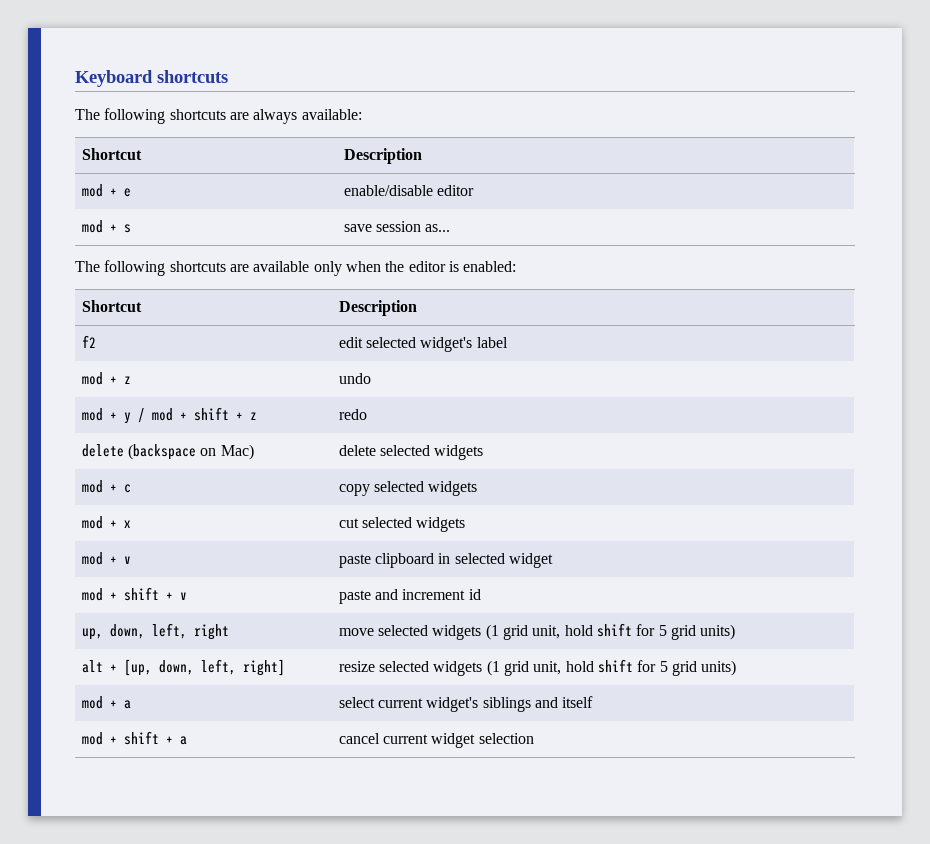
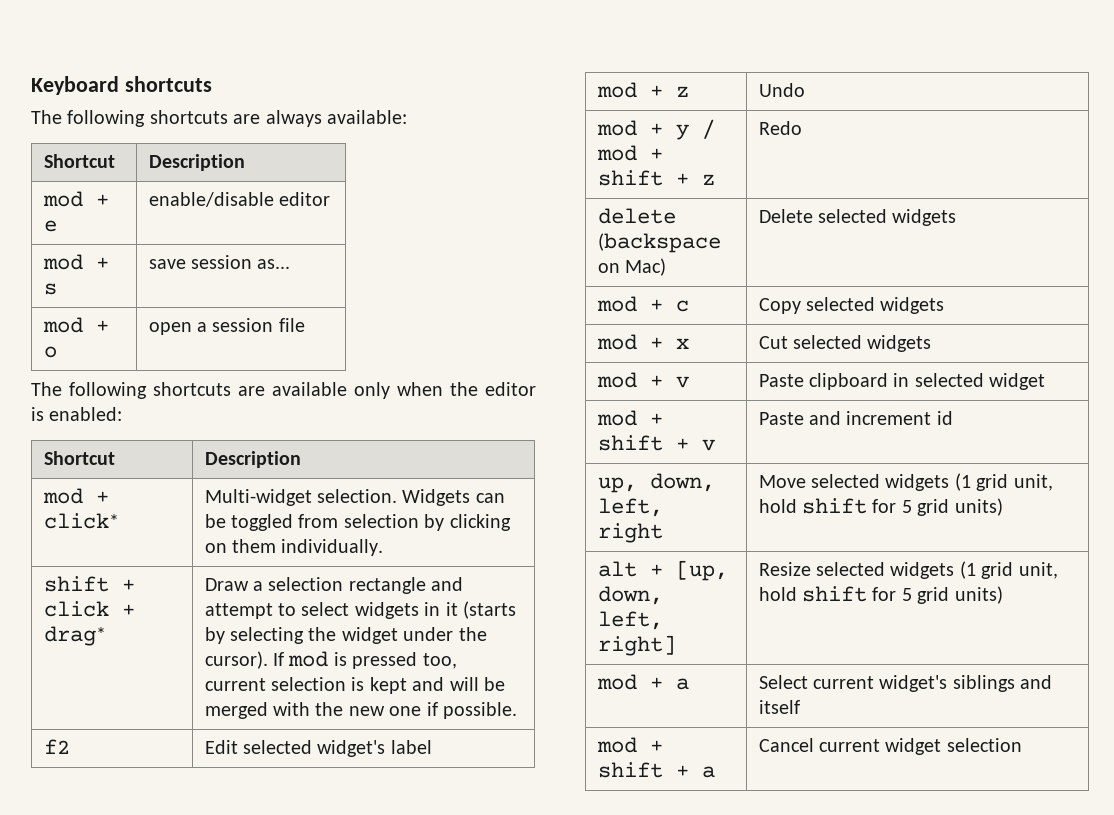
+ mod + o | open a session file
+ mod + click* | Multi-widget selection. Widgets can be toggled from selection by clicking on them individually.
+ shift + click + drag* | Draw a selection rectangle and attempt to select widgets in it (starts by selecting the widget under the cursor). If mod is pressed too, current selection is kept and will be merged with the new one if possible.
- f2 | edit selected widget's label
+ f2 | Edit selected widget's label
- mod + z | undo
+ mod + z | Undo
- mod + y / mod + shift + z | redo
+ mod + y / mod + shift + z | Redo
- delete (backspace on Mac) | delete selected widgets
+ delete (backspace on Mac) | Delete selected widgets
- mod + c | copy selected widgets
+ mod + c | Copy selected widgets
- mod + x | cut selected widgets
+ mod + x | Cut selected widgets
- mod + v | paste clipboard in selected widget
+ mod + v | Paste clipboard in selected widget
- mod + shift + v | paste and increment id
+ mod + shift + v | Paste and increment id
- up, down, left, right | move selected widgets (1 grid unit, hold shift for 5 grid units)
+ up, down, left, right | Move selected widgets (1 grid unit, hold shift for 5 grid units)
- alt + [up, down, left, right] | resize selected widgets (1 grid unit, hold shift for 5 grid units)
+ alt + [up, down, left, right] | Resize selected widgets (1 grid unit, hold shift for 5 grid units)
- mod + a | select current widget's siblings and itself
+ mod + a | Select current widget's siblings and itself
- mod + shift + a | cancel current widget selection
+ mod + shift + a | Cancel current widget selection

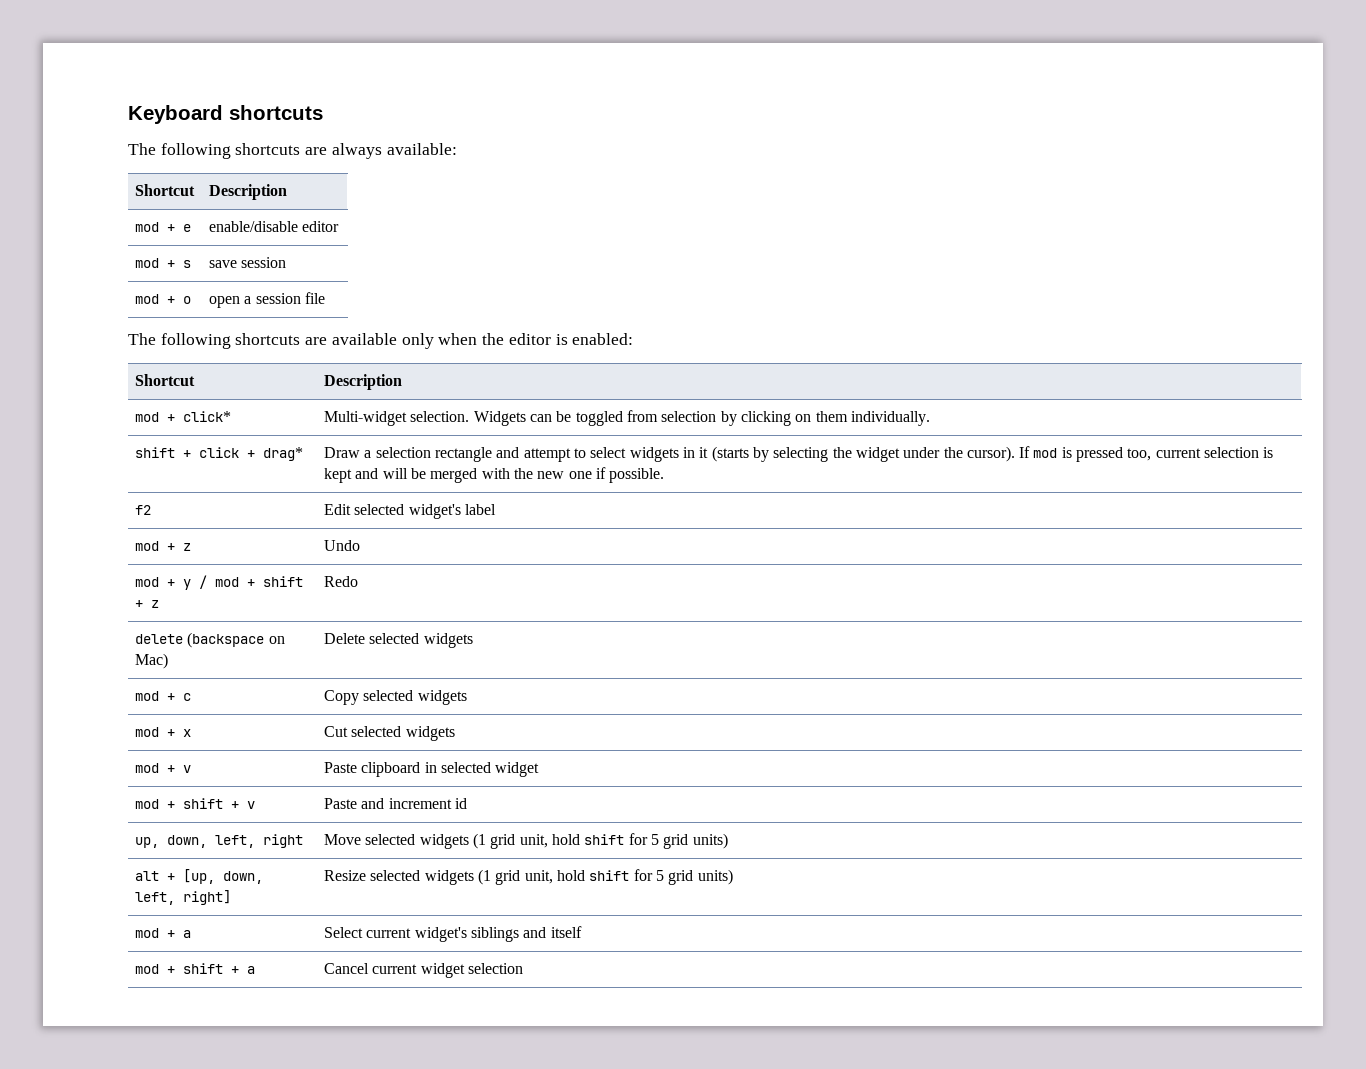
- mod + s | save session as...
+ mod + s | save session

